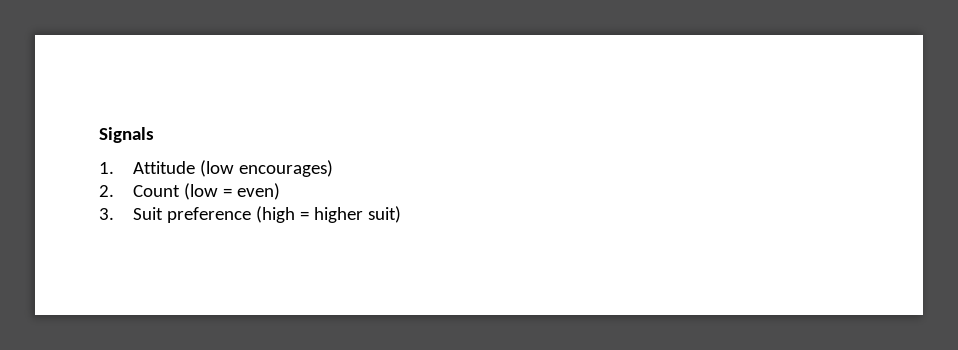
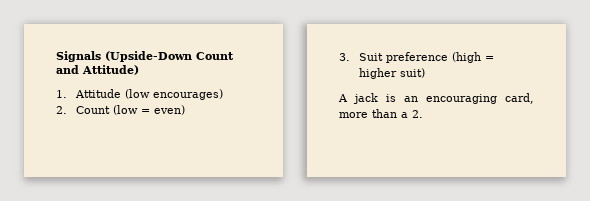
- Signals
+ Signals (Upside-Down Count and Attitude)
+ A jack is an encouraging card, more than a 2.

